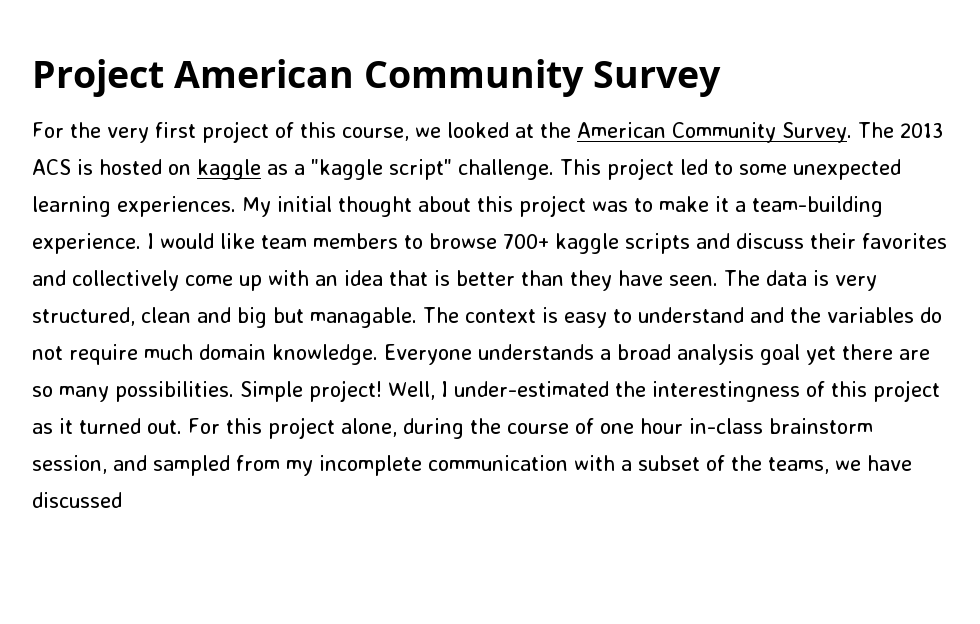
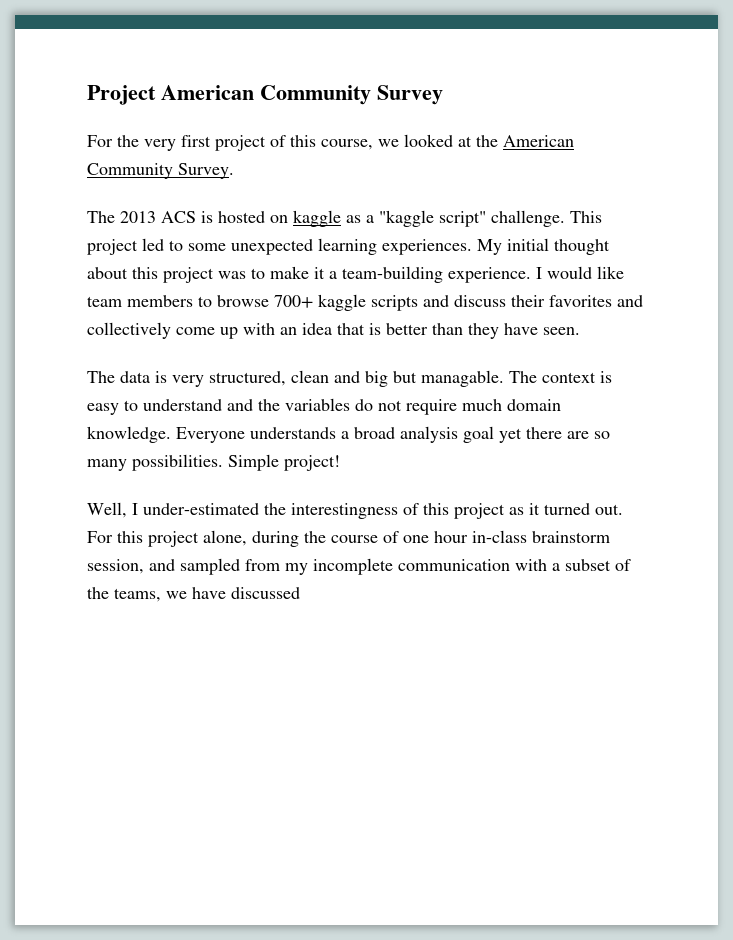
- For the very first project of this course, we looked at the American Community Survey. The 2013 ACS is hosted on kaggle as a "kaggle script" challenge.
+ For the very first project of this course, we looked at the American Community Survey.
+ The 2013 ACS is hosted on kaggle as a "kaggle script" challenge.
- I would like team members to browse 700+ kaggle scripts and discuss their favorites and collectively come up with an idea that is better than they have seen. The data is very structured, clean and big but managable.
+ I would like team members to browse 700+ kaggle scripts and discuss their favorites and collectively come up with an idea that is better than they have seen.
+ The data is very structured, clean and big but managable.
- Simple project! Well, I under-estimated the interestingness of this project as it turned out.
+ Simple project!
+ Well, I under-estimated the interestingness of this project as it turned out.

